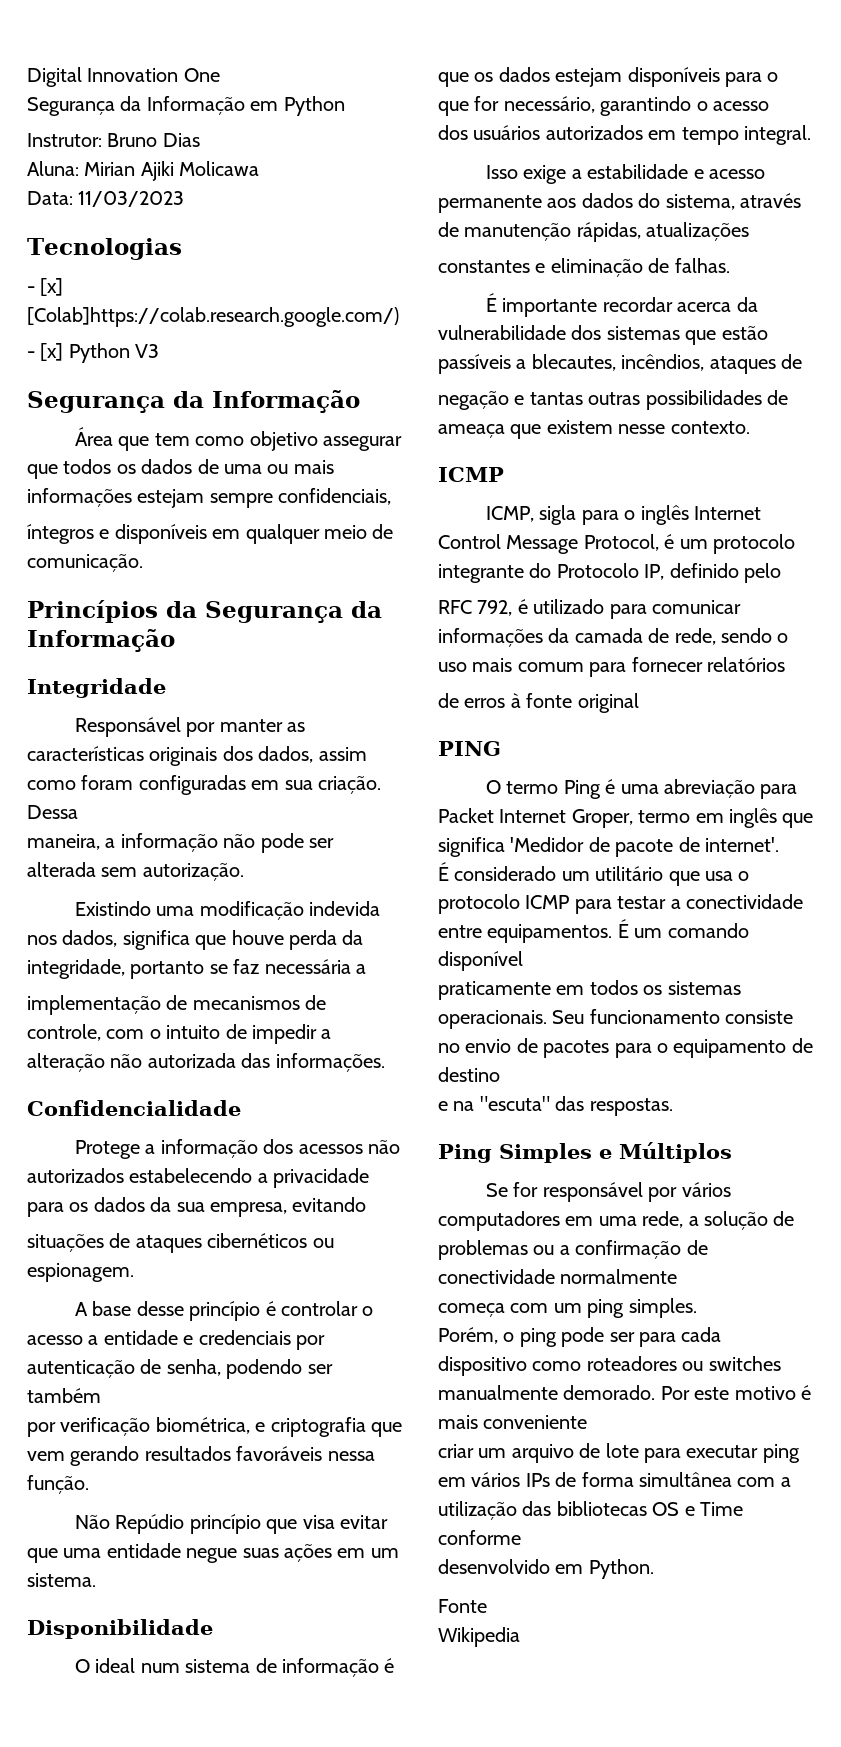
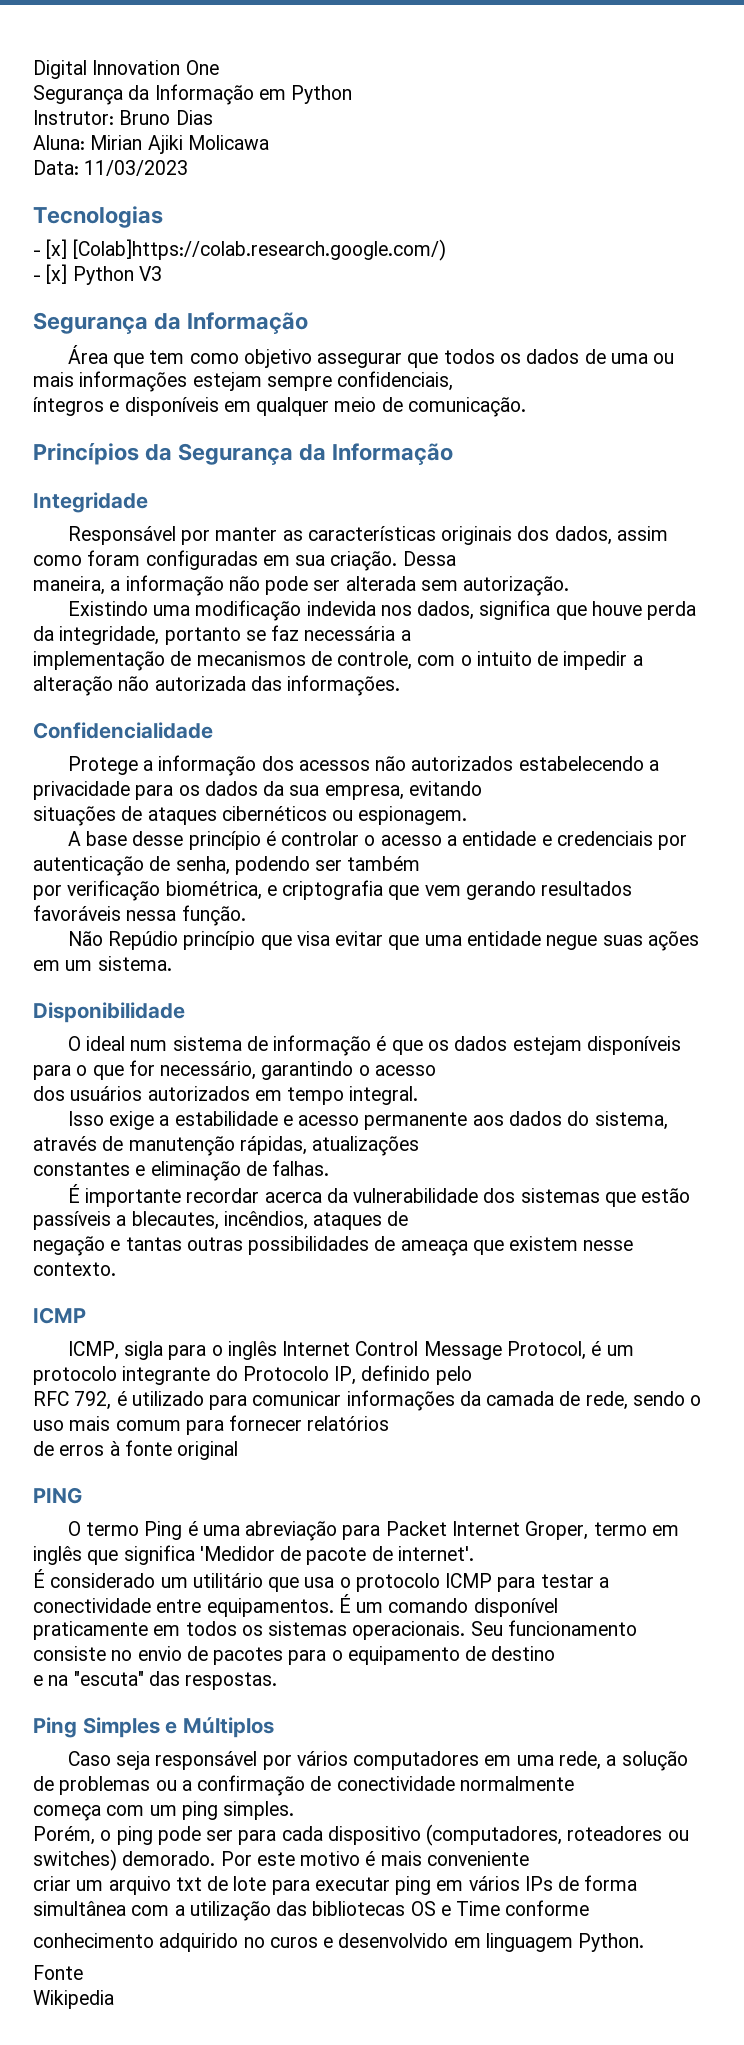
- Se for responsável por vários computadores em uma rede, a solução de problemas ou a confirmação de conectividade normalmente
+ Caso seja responsável por vários computadores em uma rede, a solução de problemas ou a confirmação de conectividade normalmente
- Porém, o ping pode ser para cada dispositivo como roteadores ou switches manualmente demorado.
+ Porém, o ping pode ser para cada dispositivo (computadores, roteadores ou switches) demorado.
- criar um arquivo de lote para executar ping em vários IPs de forma simultânea com a utilização das bibliotecas OS e Time conforme
+ criar um arquivo txt de lote para executar ping em vários IPs de forma simultânea com a utilização das bibliotecas OS e Time conforme
- desenvolvido em Python.
+ conhecimento adquirido no curos e desenvolvido em linguagem Python.

